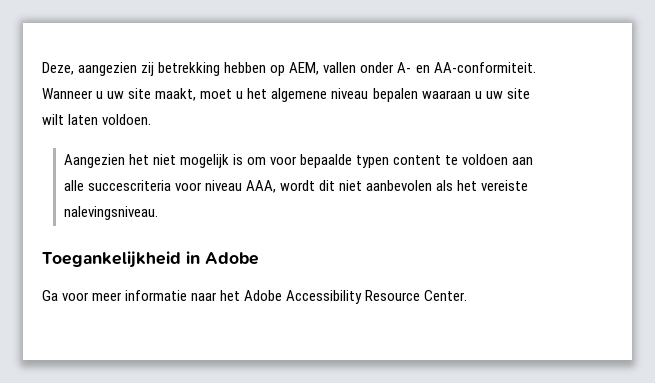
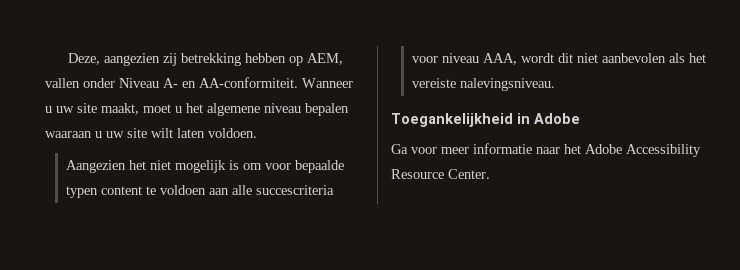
- Deze, aangezien zij betrekking hebben op AEM, vallen onder A- en AA-conformiteit.
+ Deze, aangezien zij betrekking hebben op AEM, vallen onder Niveau A- en AA-conformiteit.

